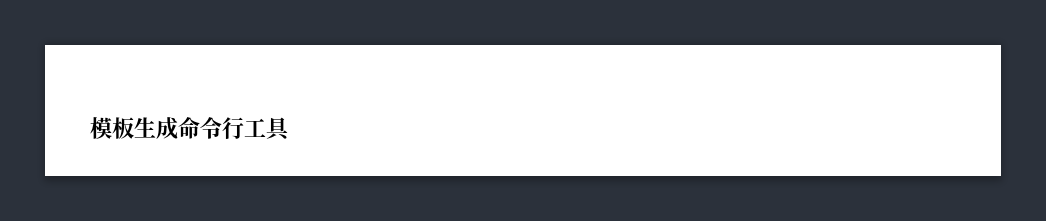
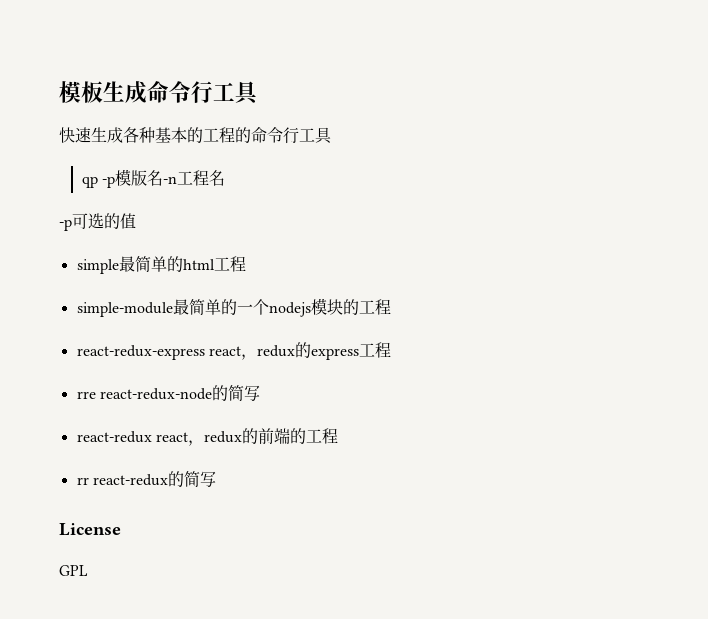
+ 快速生成各种基本的工程的命令行工具
+ qp -p模版名-n工程名
+ -p可选的值
+ simple最简单的html工程
+ simple-module最简单的一个nodejs模块的工程
+ react-redux-express react，redux的express工程
+ rre react-redux-node的简写
+ react-redux react，redux的前端的工程
+ rr react-redux的简写
+ License
+ GPL

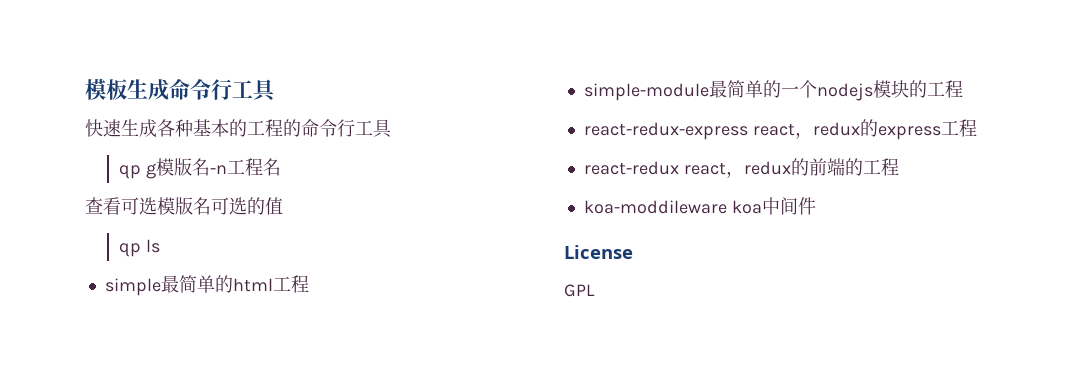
- qp -p模版名-n工程名
+ qp g模版名-n工程名
- -p可选的值
+ 查看可选模版名可选的值
+ qp ls
- rre react-redux-node的简写
- rr react-redux的简写
+ koa-moddileware koa中间件

